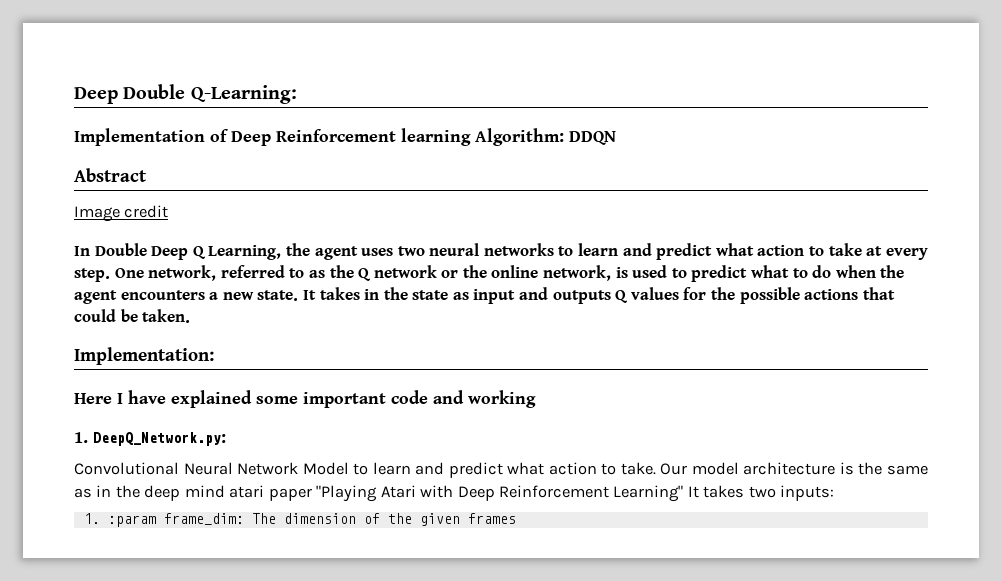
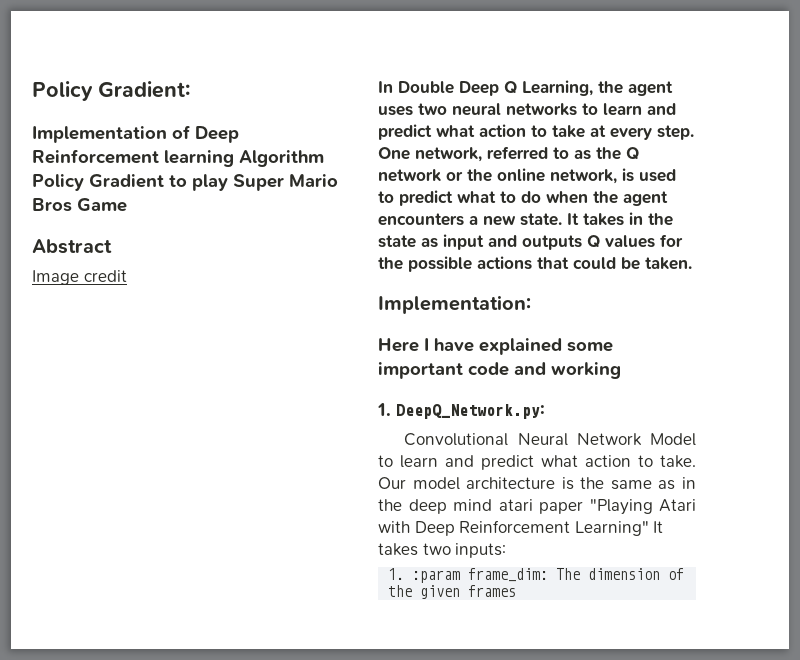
- Deep Double Q-Learning:
+ Policy Gradient:
- Implementation of Deep Reinforcement learning Algorithm: DDQN
+ Implementation of Deep Reinforcement learning Algorithm Policy Gradient to play Super Mario Bros Game

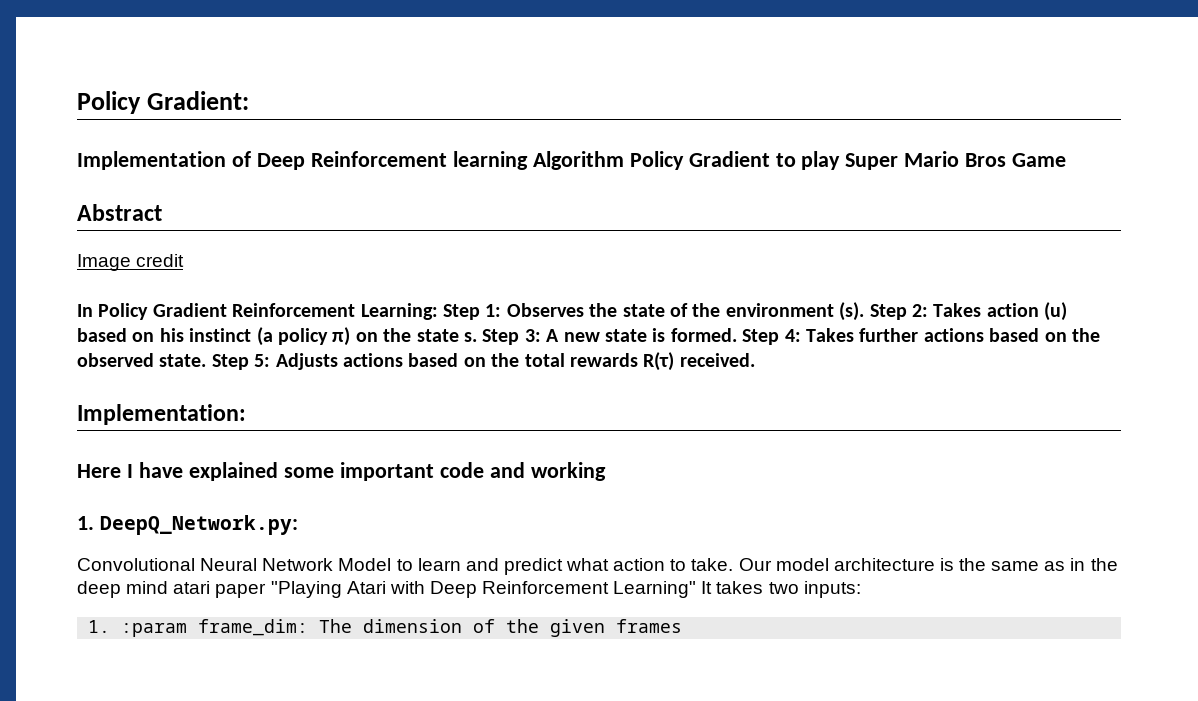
- In Double Deep Q Learning, the agent uses two neural networks to learn and predict what action to take at every step. One network, referred to as the Q network or the online network, is used to predict what to do when the agent encounters a new state. It takes in the state as input and outputs Q values for the possible actions that could be taken.
+ In Policy Gradient Reinforcement Learning: Step 1: Observes the state of the environment (s). Step 2: Takes action (u) based on his instinct (a policy π) on the state s. Step 3: A new state is formed. Step 4: Takes further actions based on the observed state. Step 5: Adjusts actions based on the total rewards R(τ) received.

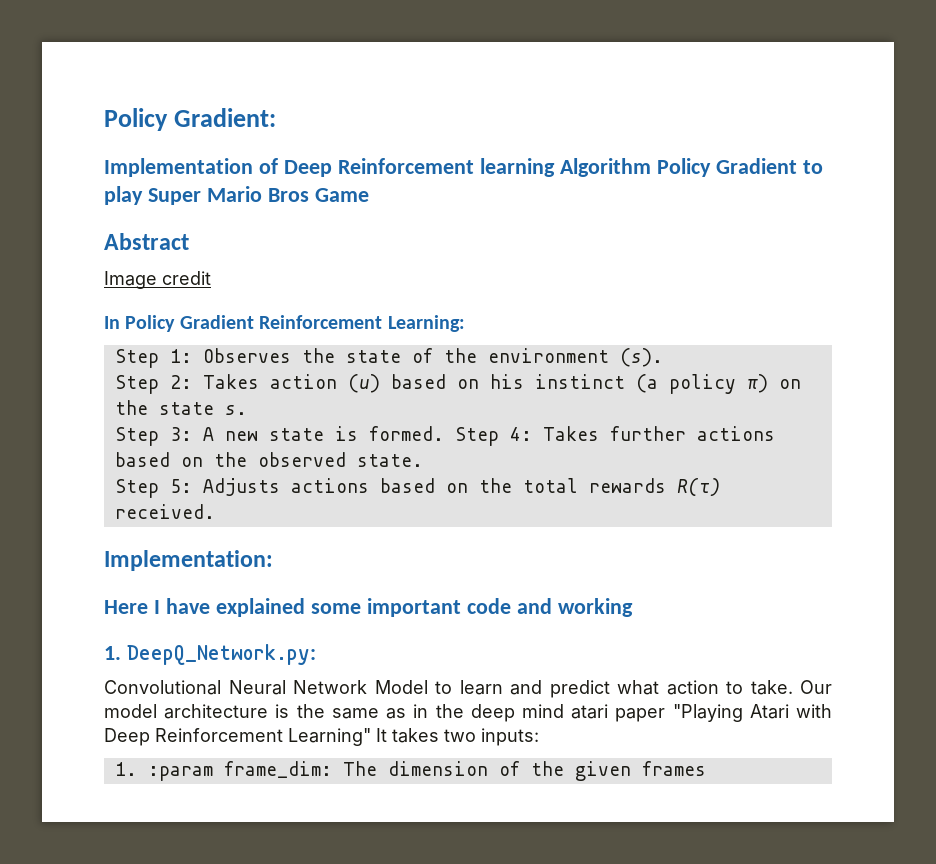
- In Policy Gradient Reinforcement Learning: Step 1: Observes the state of the environment (s). Step 2: Takes action (u) based on his instinct (a policy π) on the state s. Step 3: A new state is formed.
+ In Policy Gradient Reinforcement Learning:
+ Step 1: Observes the state of the environment (s).
+ Step 2: Takes action (u) based on his instinct (a policy π) on the state s.
+ Step 3: A new state is formed.
- Step 4: Takes further actions based on the observed state. Step 5: Adjusts actions based on the total rewards R(τ) received.
+ Step 4: Takes further actions based on the observed state.
+ Step 5: Adjusts actions based on the total rewards R(τ) received.

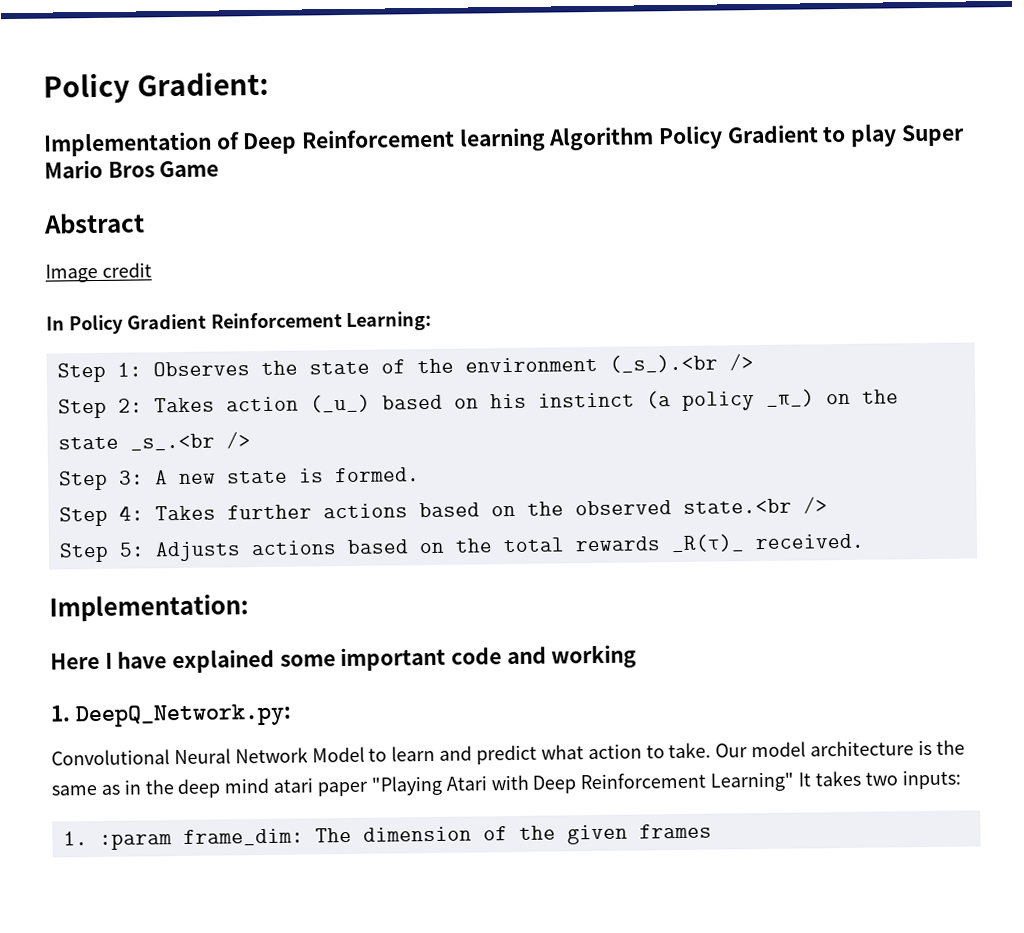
- Step 1: Observes the state of the environment (s).
+ Step 1: Observes the state of the environment (_s_).<br />
- Step 2: Takes action (u) based on his instinct (a policy π) on the state s.
+ Step 2: Takes action (_u_) based on his instinct (a policy _π_) on the state _s_.<br />
- Step 3: A new state is formed. Step 4: Takes further actions based on the observed state.
+ Step 3: A new state is formed.
+ Step 4: Takes further actions based on the observed state.<br />
- Step 5: Adjusts actions based on the total rewards R(τ) received.
+ Step 5: Adjusts actions based on the total rewards _R(τ)_ received.

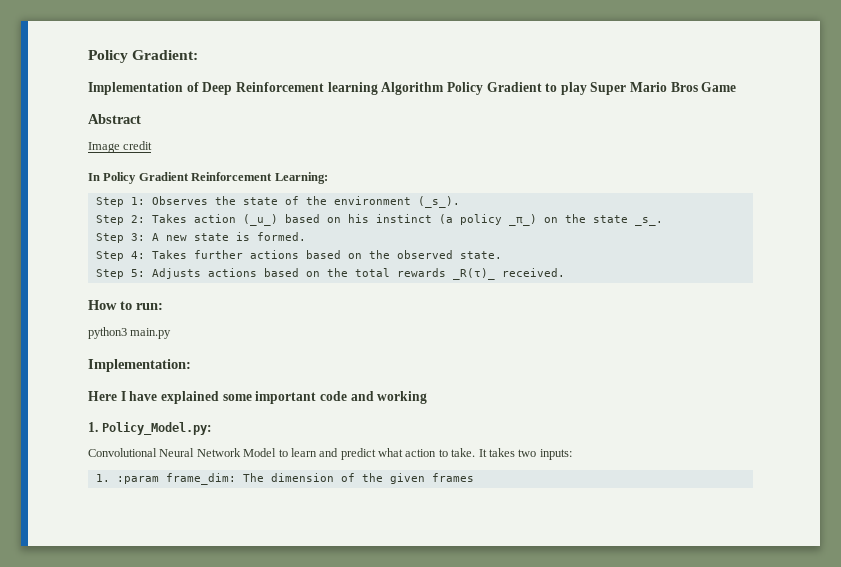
- Step 1: Observes the state of the environment (_s_).<br />
+ Step 1: Observes the state of the environment (_s_).
- Step 2: Takes action (_u_) based on his instinct (a policy _π_) on the state _s_.<br />
+ Step 2: Takes action (_u_) based on his instinct (a policy _π_) on the state _s_.
- Step 4: Takes further actions based on the observed state.<br />
+ Step 4: Takes further actions based on the observed state.
+ How to run:
+ python3 main.py
- 1. DeepQ_Network.py:
+ 1. Policy_Model.py:
- Our model architecture is the same as in the deep mind atari paper "Playing Atari with Deep Reinforcement Learning" It takes two inputs:
+ It takes two inputs:

